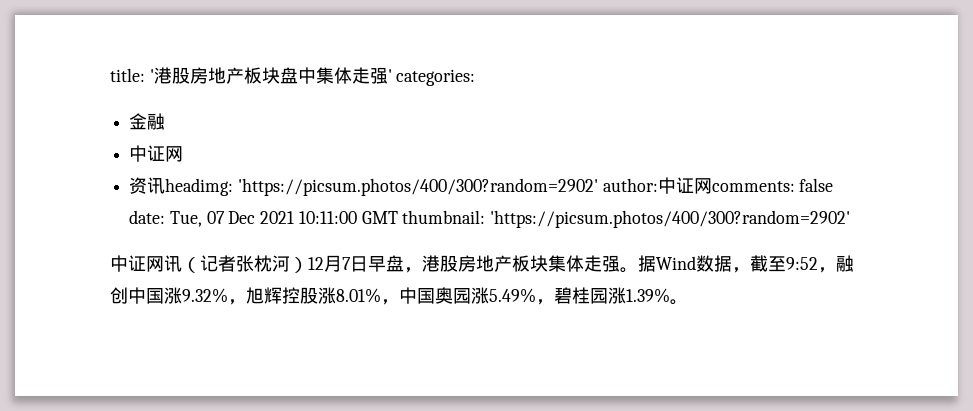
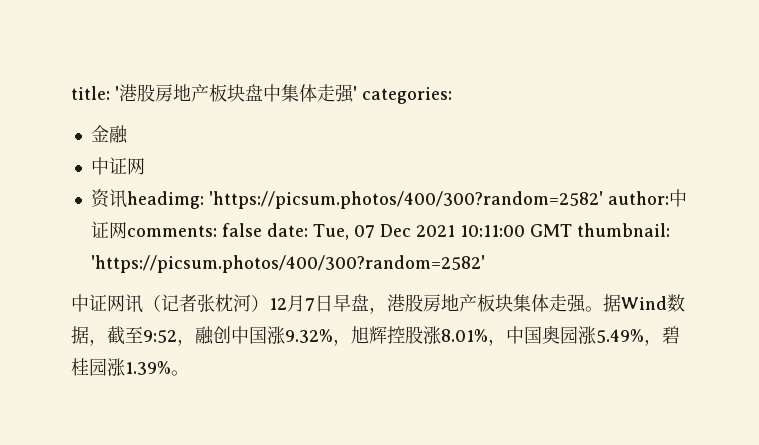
- 资讯headimg: 'https://picsum.photos/400/300?random=2902' author:中证网comments: false date: Tue, 07 Dec 2021 10:11:00 GMT thumbnail: 'https://picsum.photos/400/300?random=2902'
+ 资讯headimg: 'https://picsum.photos/400/300?random=2582' author:中证网comments: false date: Tue, 07 Dec 2021 10:11:00 GMT thumbnail: 'https://picsum.photos/400/300?random=2582'

